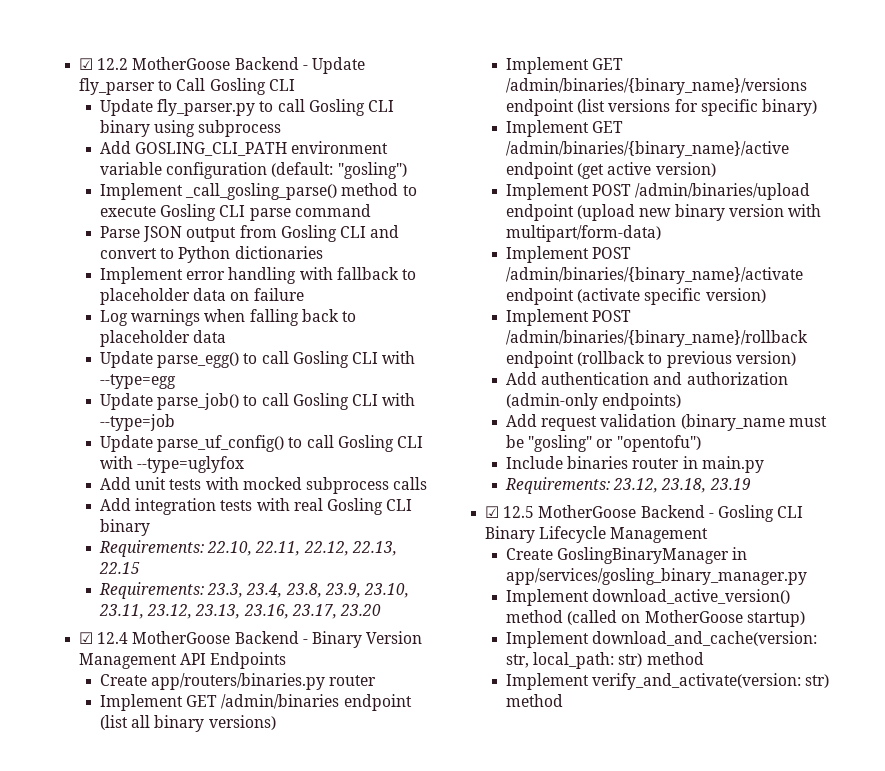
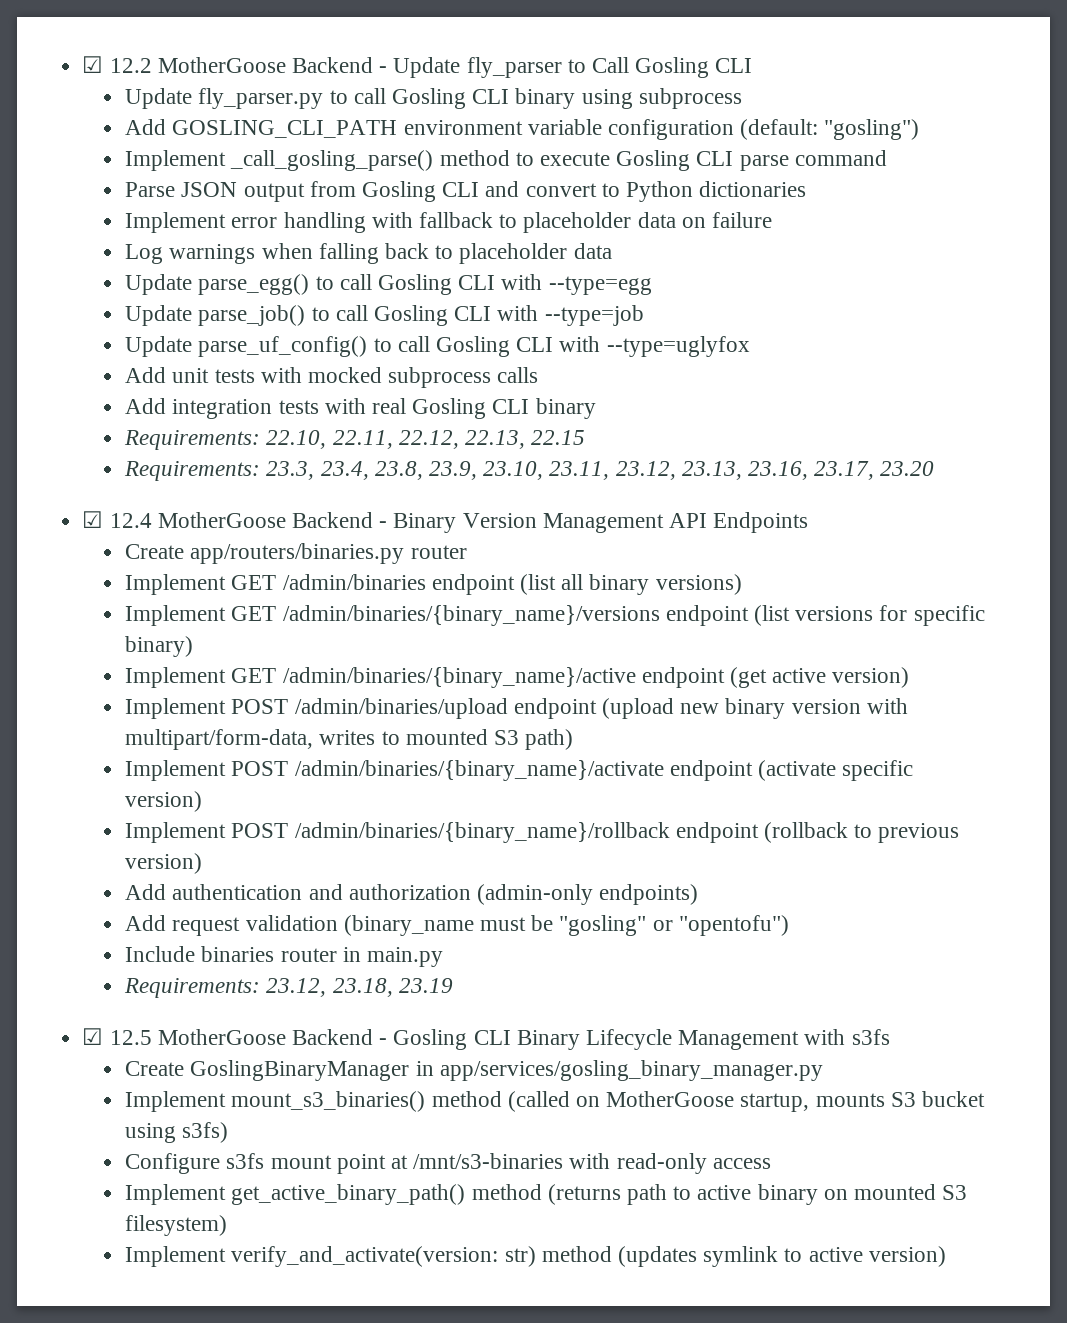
- Implement POST /admin/binaries/upload endpoint (upload new binary version with multipart/form-data)
+ Implement POST /admin/binaries/upload endpoint (upload new binary version with multipart/form-data, writes to mounted S3 path)
- ☑ 12.5 MotherGoose Backend - Gosling CLI Binary Lifecycle Management
+ ☑ 12.5 MotherGoose Backend - Gosling CLI Binary Lifecycle Management with s3fs
- Implement download_active_version() method (called on MotherGoose startup)
- Implement download_and_cache(version: str, local_path: str) method
+ Implement mount_s3_binaries() method (called on MotherGoose startup, mounts S3 bucket using s3fs)
+ Configure s3fs mount point at /mnt/s3-binaries with read-only access
+ Implement get_active_binary_path() method (returns path to active binary on mounted S3 filesystem)
- Implement verify_and_activate(version: str) method
+ Implement verify_and_activate(version: str) method (updates symlink to active version)

